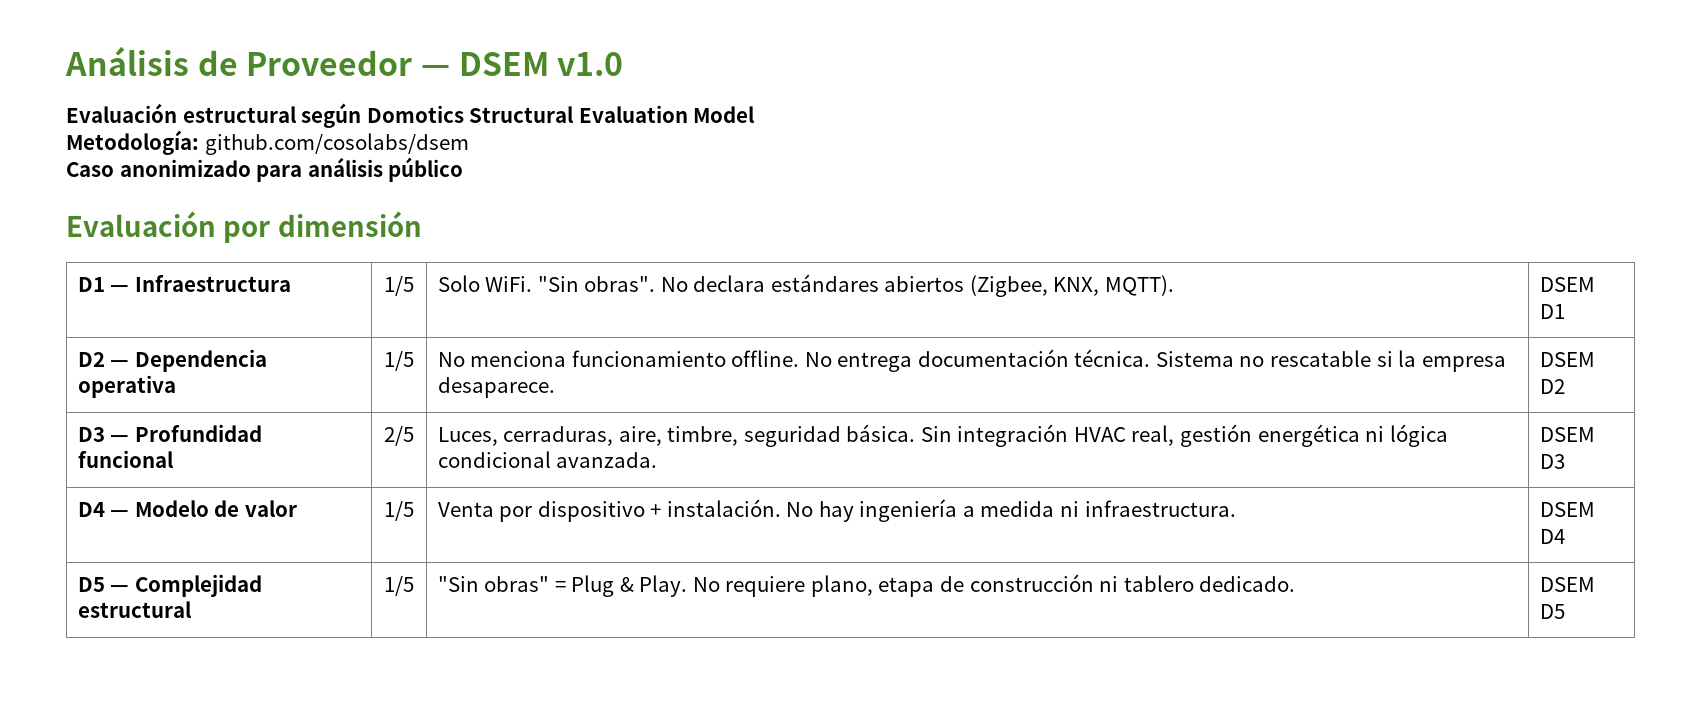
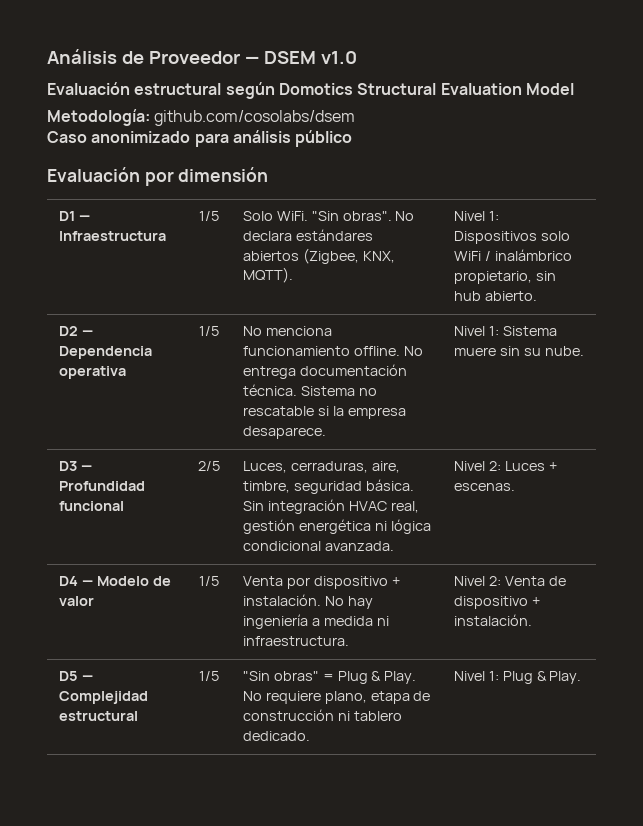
- D1 — Infraestructura | 1/5 | Solo WiFi. "Sin obras". No declara estándares abiertos (Zigbee, KNX, MQTT). | DSEM D1
+ D1 — Infraestructura | 1/5 | Solo WiFi. "Sin obras". No declara estándares abiertos (Zigbee, KNX, MQTT). | Nivel 1: Dispositivos solo WiFi / inalámbrico propietario, sin hub abierto.
- D2 — Dependencia operativa | 1/5 | No menciona funcionamiento offline. No entrega documentación técnica. Sistema no rescatable si la empresa desaparece. | DSEM D2
+ D2 — Dependencia operativa | 1/5 | No menciona funcionamiento offline. No entrega documentación técnica. Sistema no rescatable si la empresa desaparece. | Nivel 1: Sistema muere sin su nube.
- D3 — Profundidad funcional | 2/5 | Luces, cerraduras, aire, timbre, seguridad básica. Sin integración HVAC real, gestión energética ni lógica condicional avanzada. | DSEM D3
+ D3 — Profundidad funcional | 2/5 | Luces, cerraduras, aire, timbre, seguridad básica. Sin integración HVAC real, gestión energética ni lógica condicional avanzada. | Nivel 2: Luces + escenas.
- D4 — Modelo de valor | 1/5 | Venta por dispositivo + instalación. No hay ingeniería a medida ni infraestructura. | DSEM D4
+ D4 — Modelo de valor | 1/5 | Venta por dispositivo + instalación. No hay ingeniería a medida ni infraestructura. | Nivel 2: Venta de dispositivo + instalación.
- D5 — Complejidad estructural | 1/5 | "Sin obras" = Plug & Play. No requiere plano, etapa de construcción ni tablero dedicado. | DSEM D5
+ D5 — Complejidad estructural | 1/5 | "Sin obras" = Plug & Play. No requiere plano, etapa de construcción ni tablero dedicado. | Nivel 1: Plug & Play.

